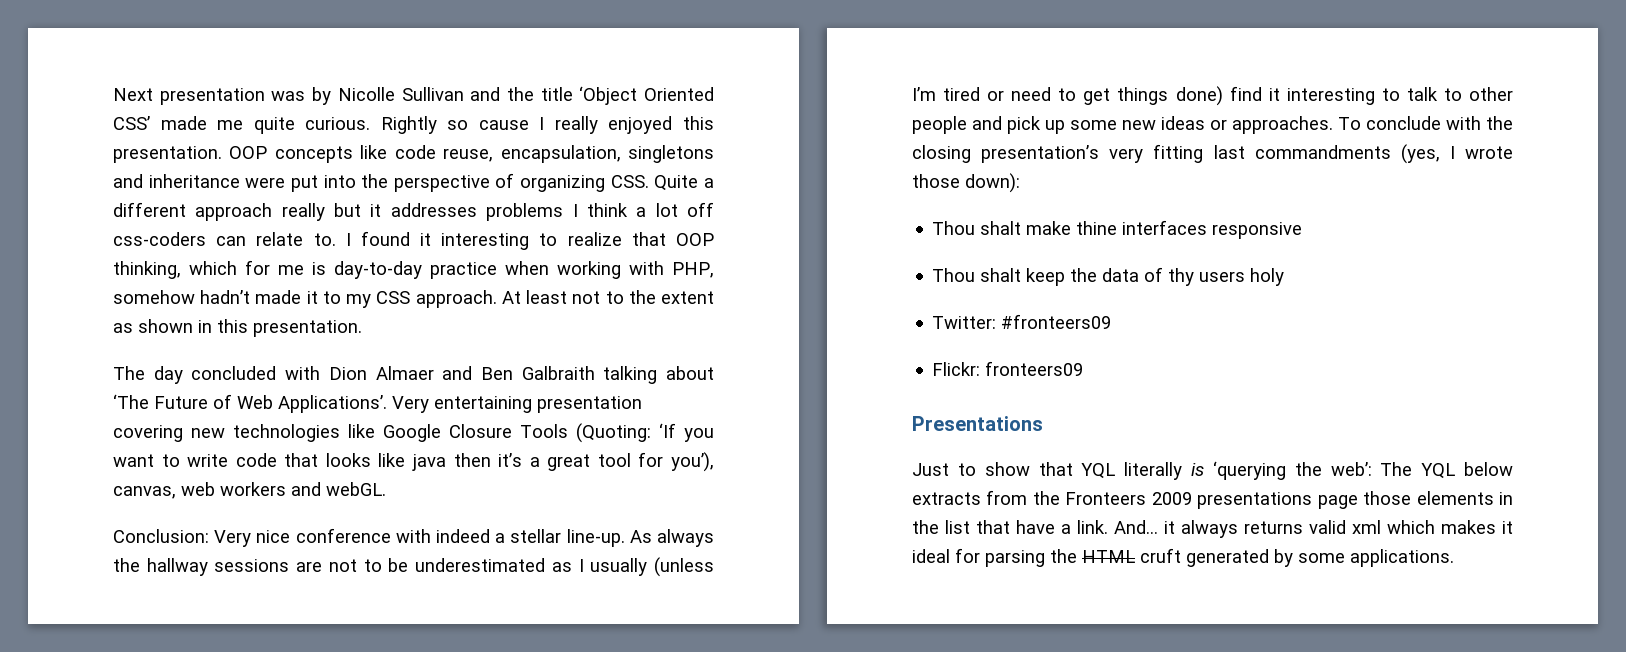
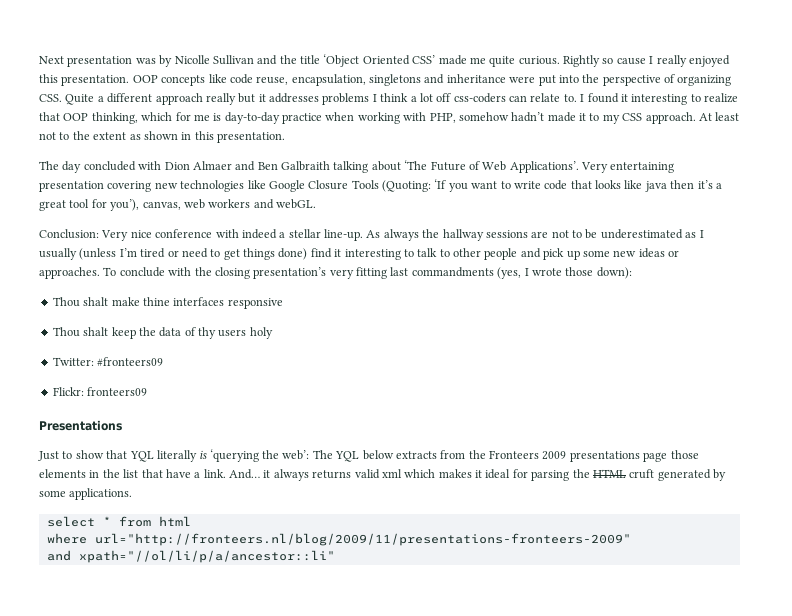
+ select * from html
+ where url="http://fronteers.nl/blog/2009/11/presentations-fronteers-2009"
+ and xpath="//ol/li/p/a/ancestor::li"

